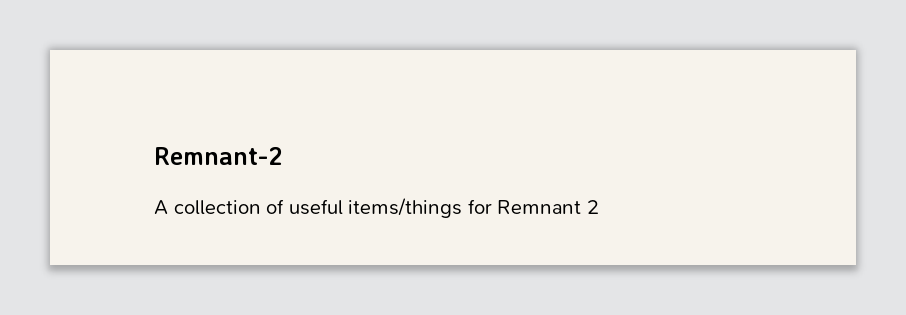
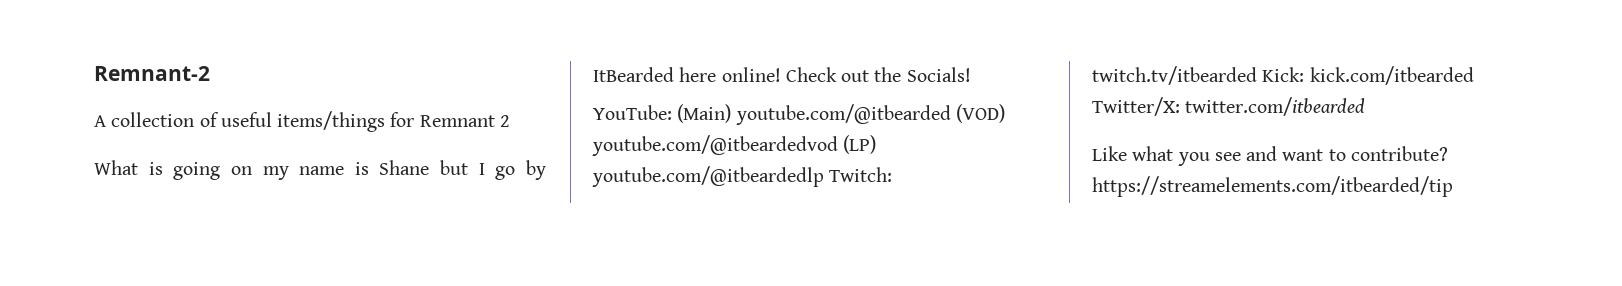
+ What is going on my name is Shane but I go by ItBearded here online! Check out the Socials!
+ YouTube: (Main) youtube.com/@itbearded (VOD) youtube.com/@itbeardedvod (LP) youtube.com/@itbeardedlp Twitch: twitch.tv/itbearded Kick: kick.com/itbearded Twitter/X: twitter.com/itbearded
+ Like what you see and want to contribute? https://streamelements.com/itbearded/tip

